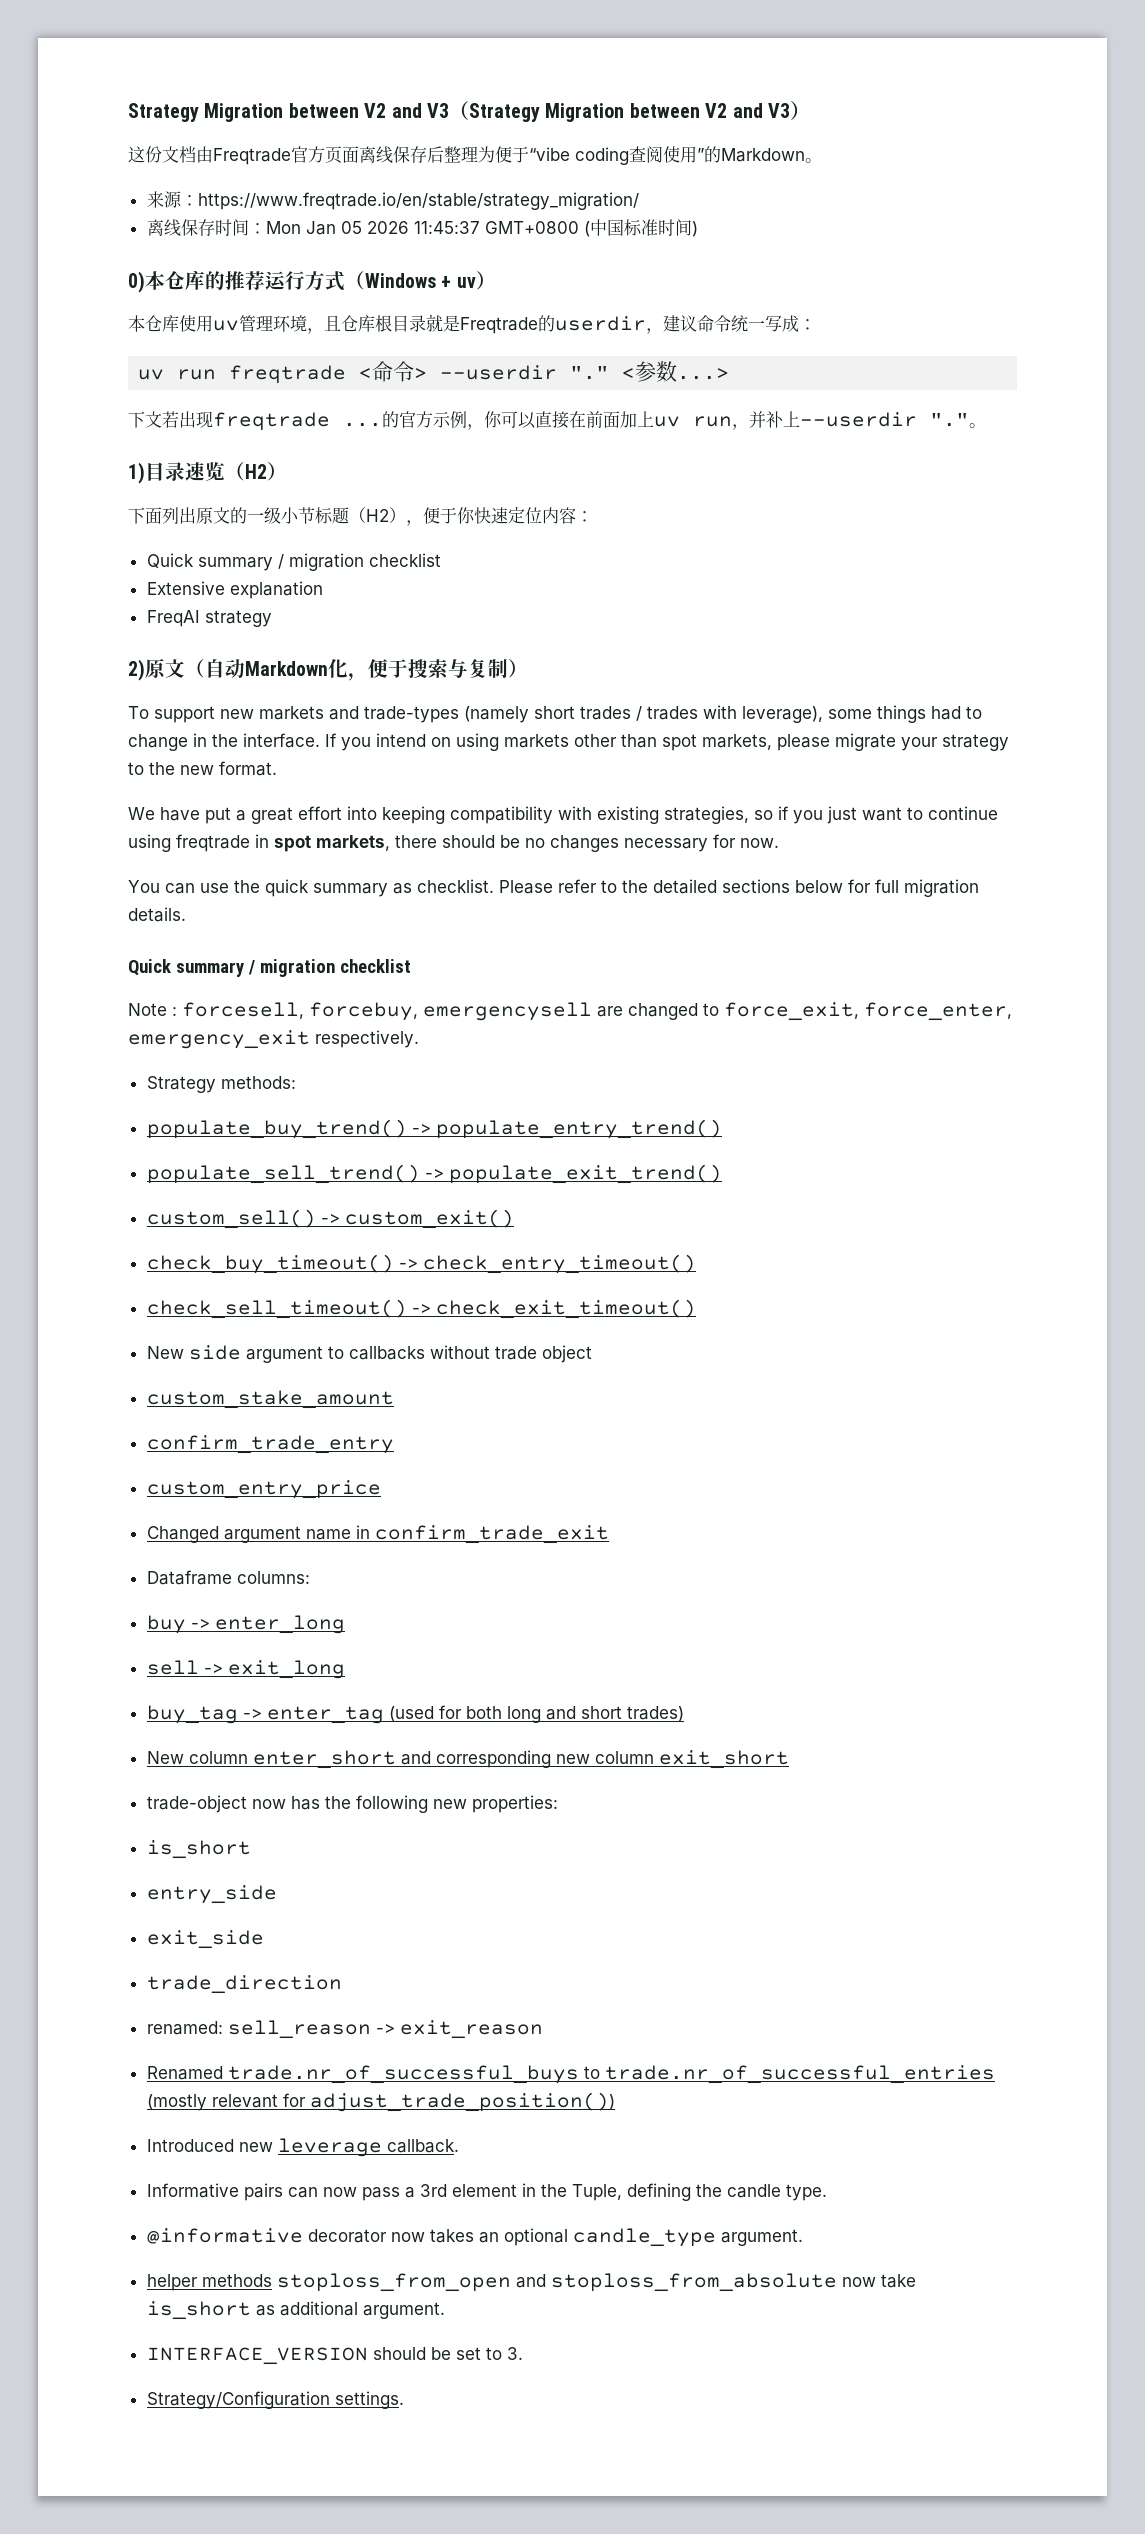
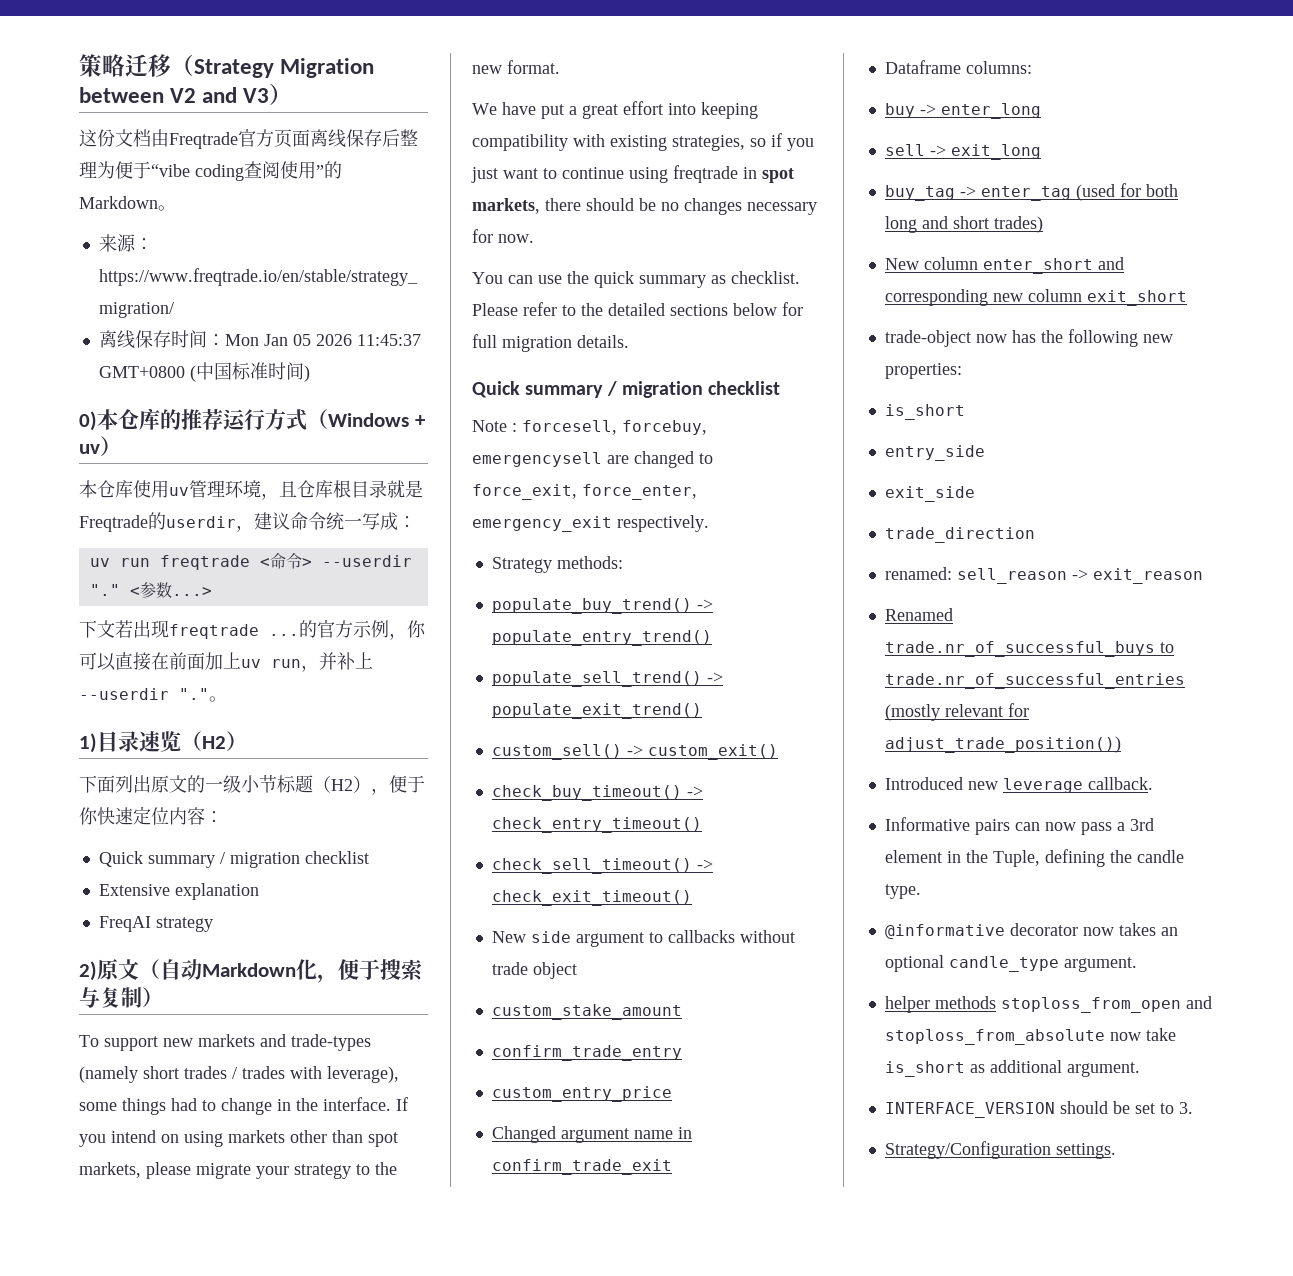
- Strategy Migration between V2 and V3（Strategy Migration between V2 and V3）
+ 策略迁移（Strategy Migration between V2 and V3）

